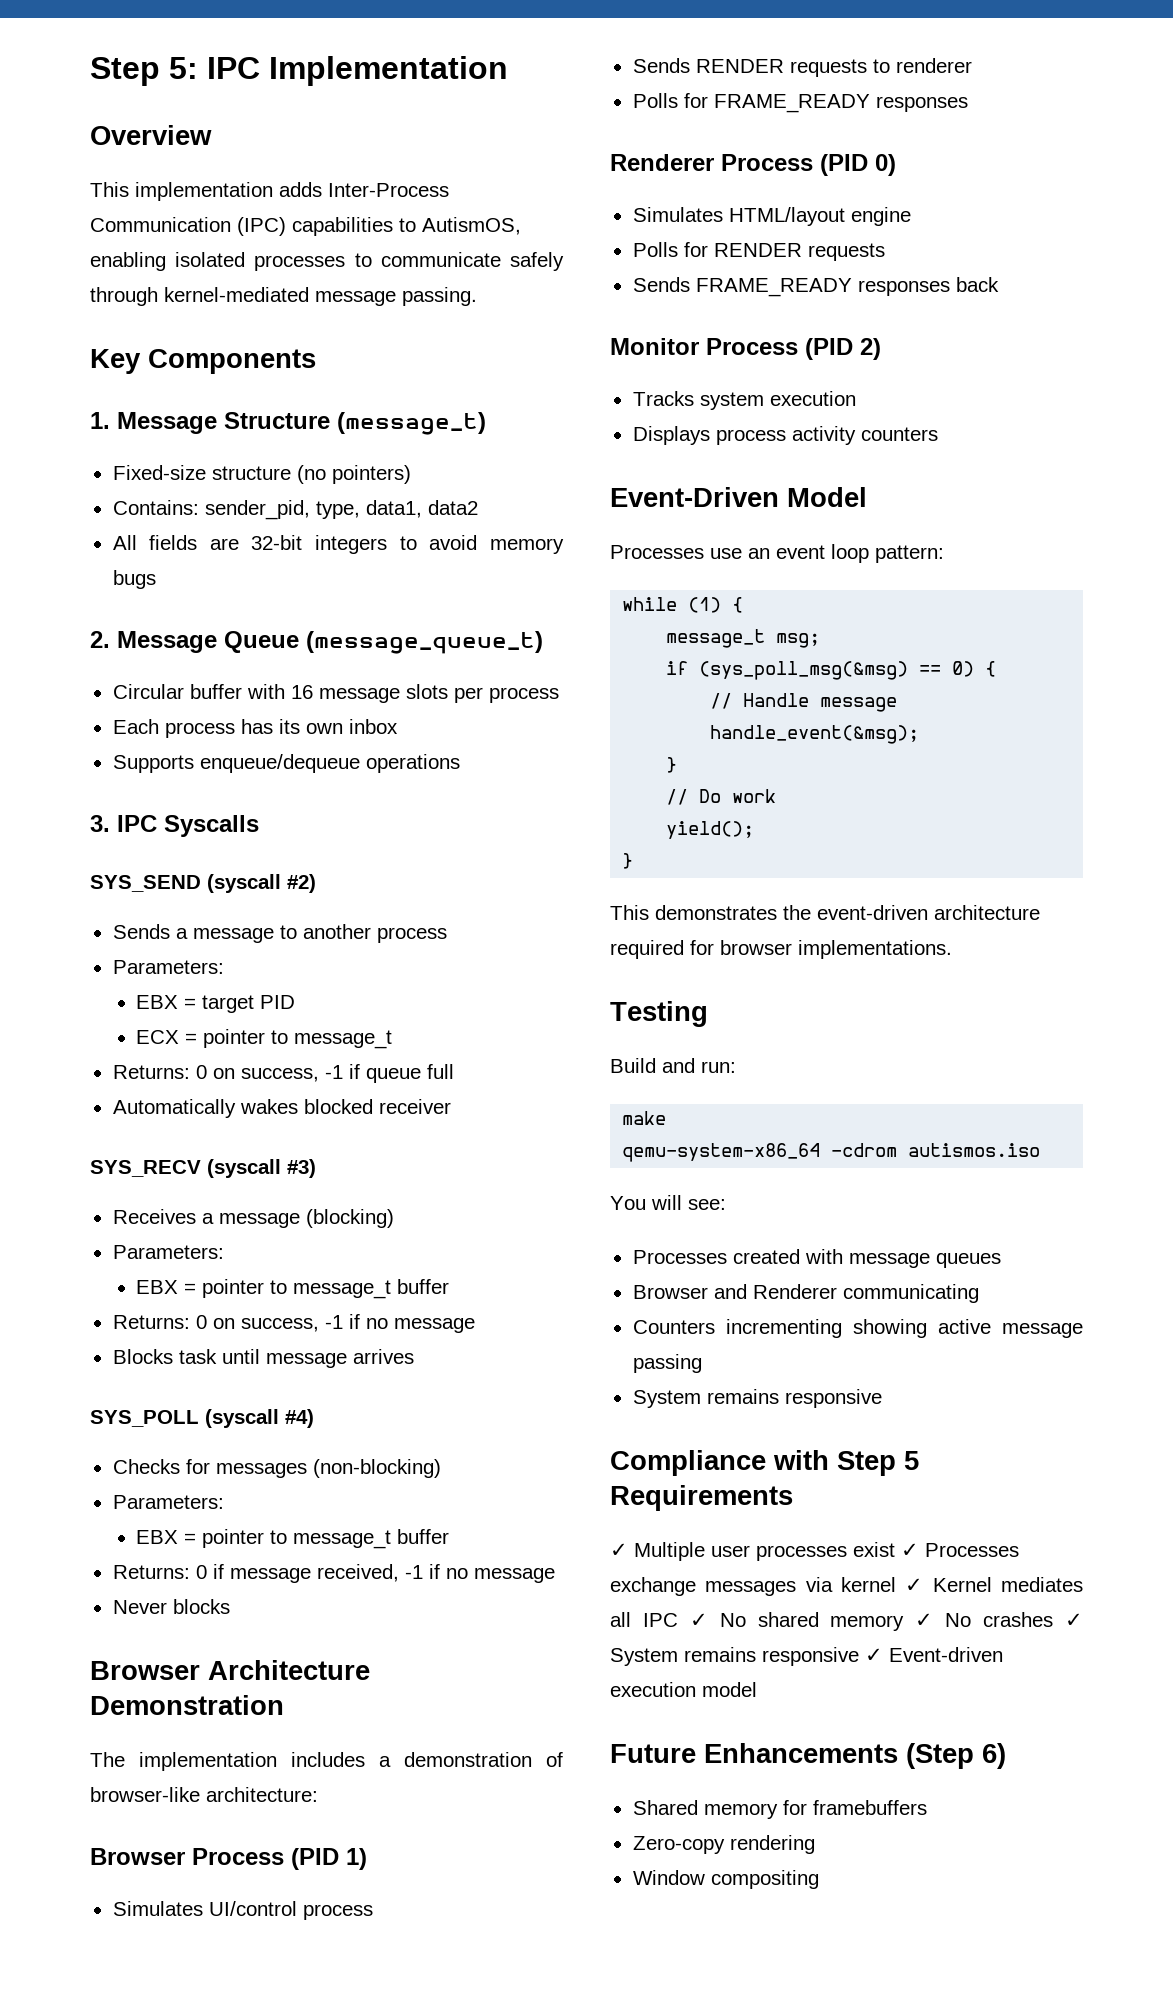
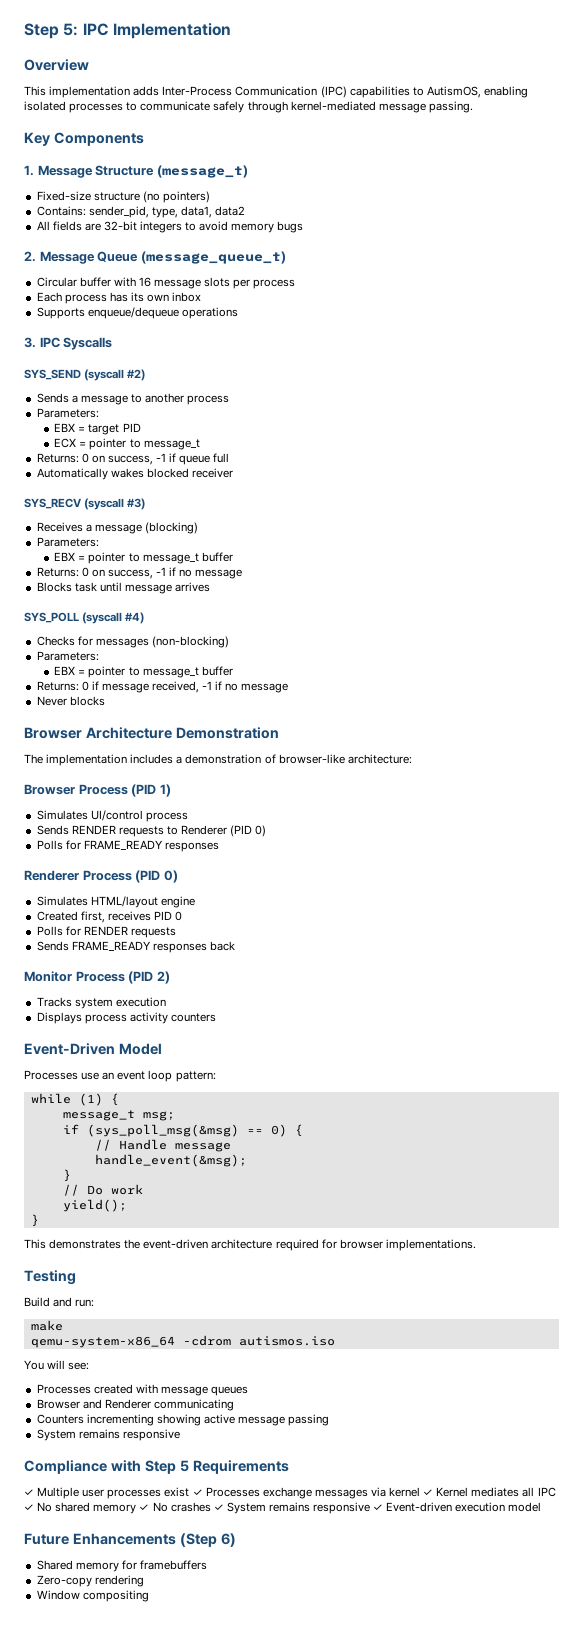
- Sends RENDER requests to renderer
+ Sends RENDER requests to Renderer (PID 0)
+ Created first, receives PID 0

